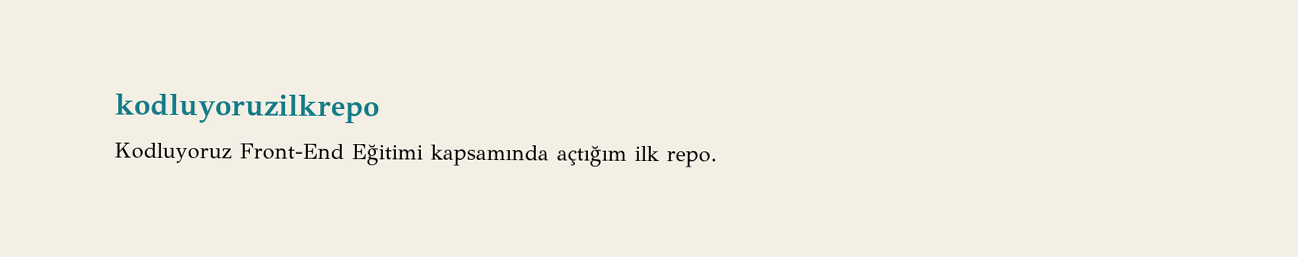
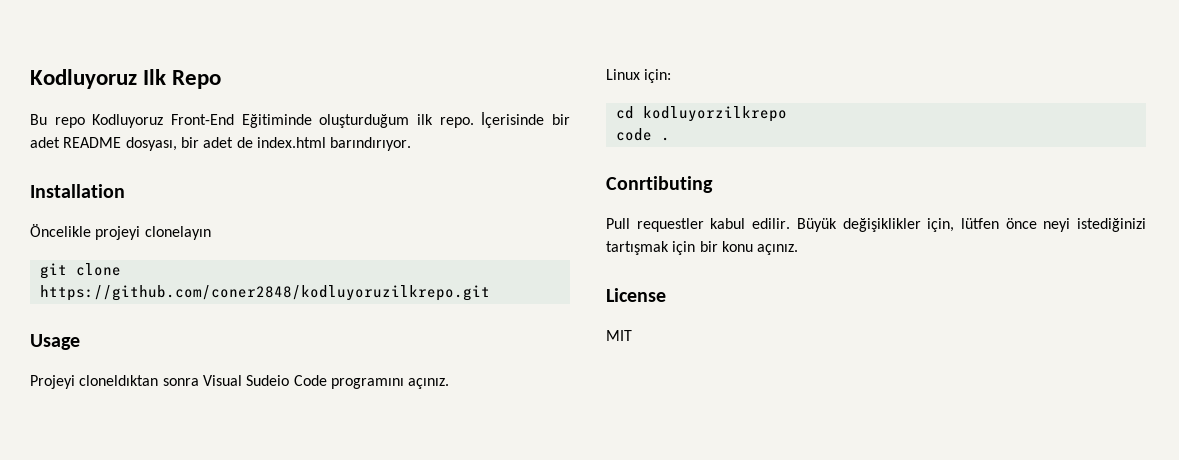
- kodluyoruzilkrepo
- Kodluyoruz Front-End Eğitimi kapsamında açtığım ilk repo.
+ Kodluyoruz Ilk Repo
+ Bu repo Kodluyoruz Front-End Eğitiminde oluşturduğum ilk repo. İçerisinde bir adet README dosyası, bir adet de index.html barındırıyor.
+ Installation
+ Öncelikle projeyi clonelayın
+ git clone https://github.com/coner2848/kodluyoruzilkrepo.git
+ Usage
+ Projeyi cloneldıktan sonra Visual Sudeio Code programını açınız.
+ Linux için:
+ cd kodluyorzilkrepo
+ code .
+ Conrtibuting
+ Pull requestler kabul edilir. Büyük değişiklikler için, lütfen önce neyi istediğinizi tartışmak için bir konu açınız.
+ License
+ MIT

